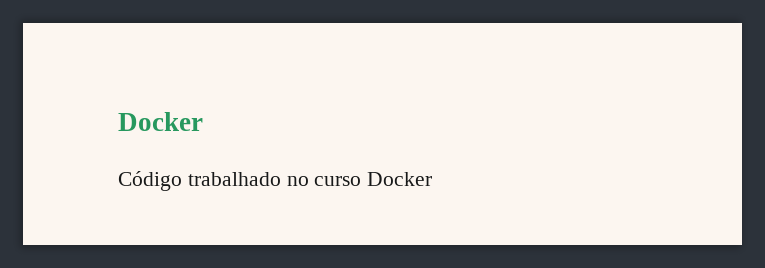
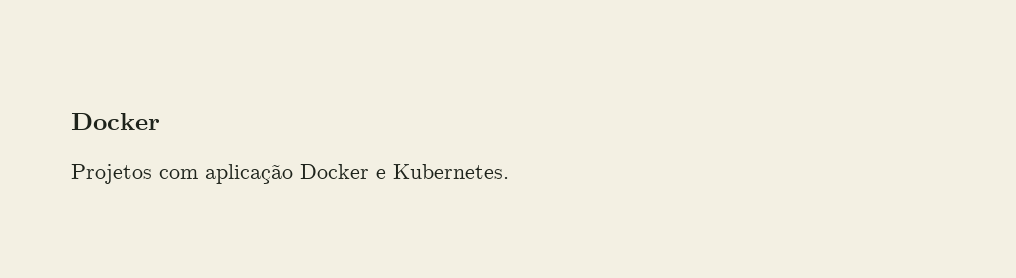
- Código trabalhado no curso Docker
+ Projetos com aplicação Docker e Kubernetes.

